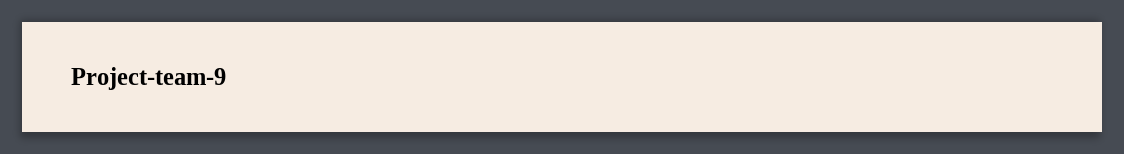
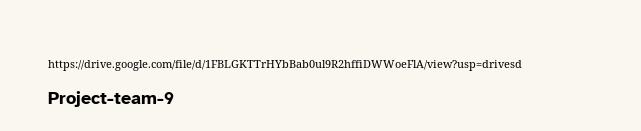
+ https://drive.google.com/file/d/1FBLGKTTrHYbBab0ul9R2hffiDWWoeFlA/view?usp=drivesd

